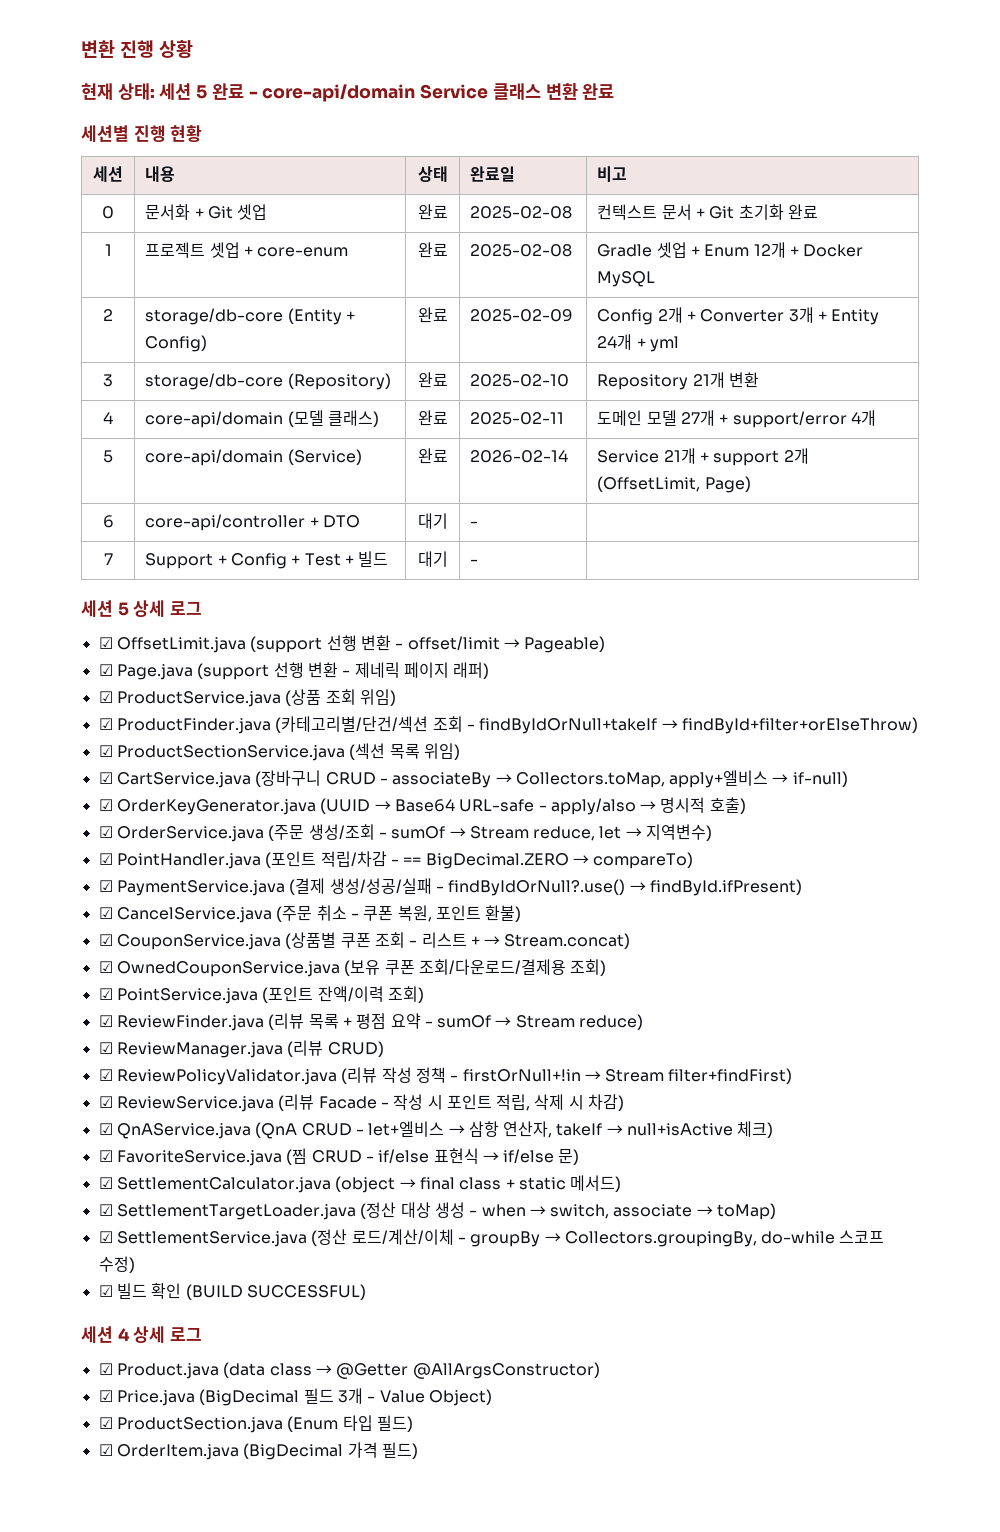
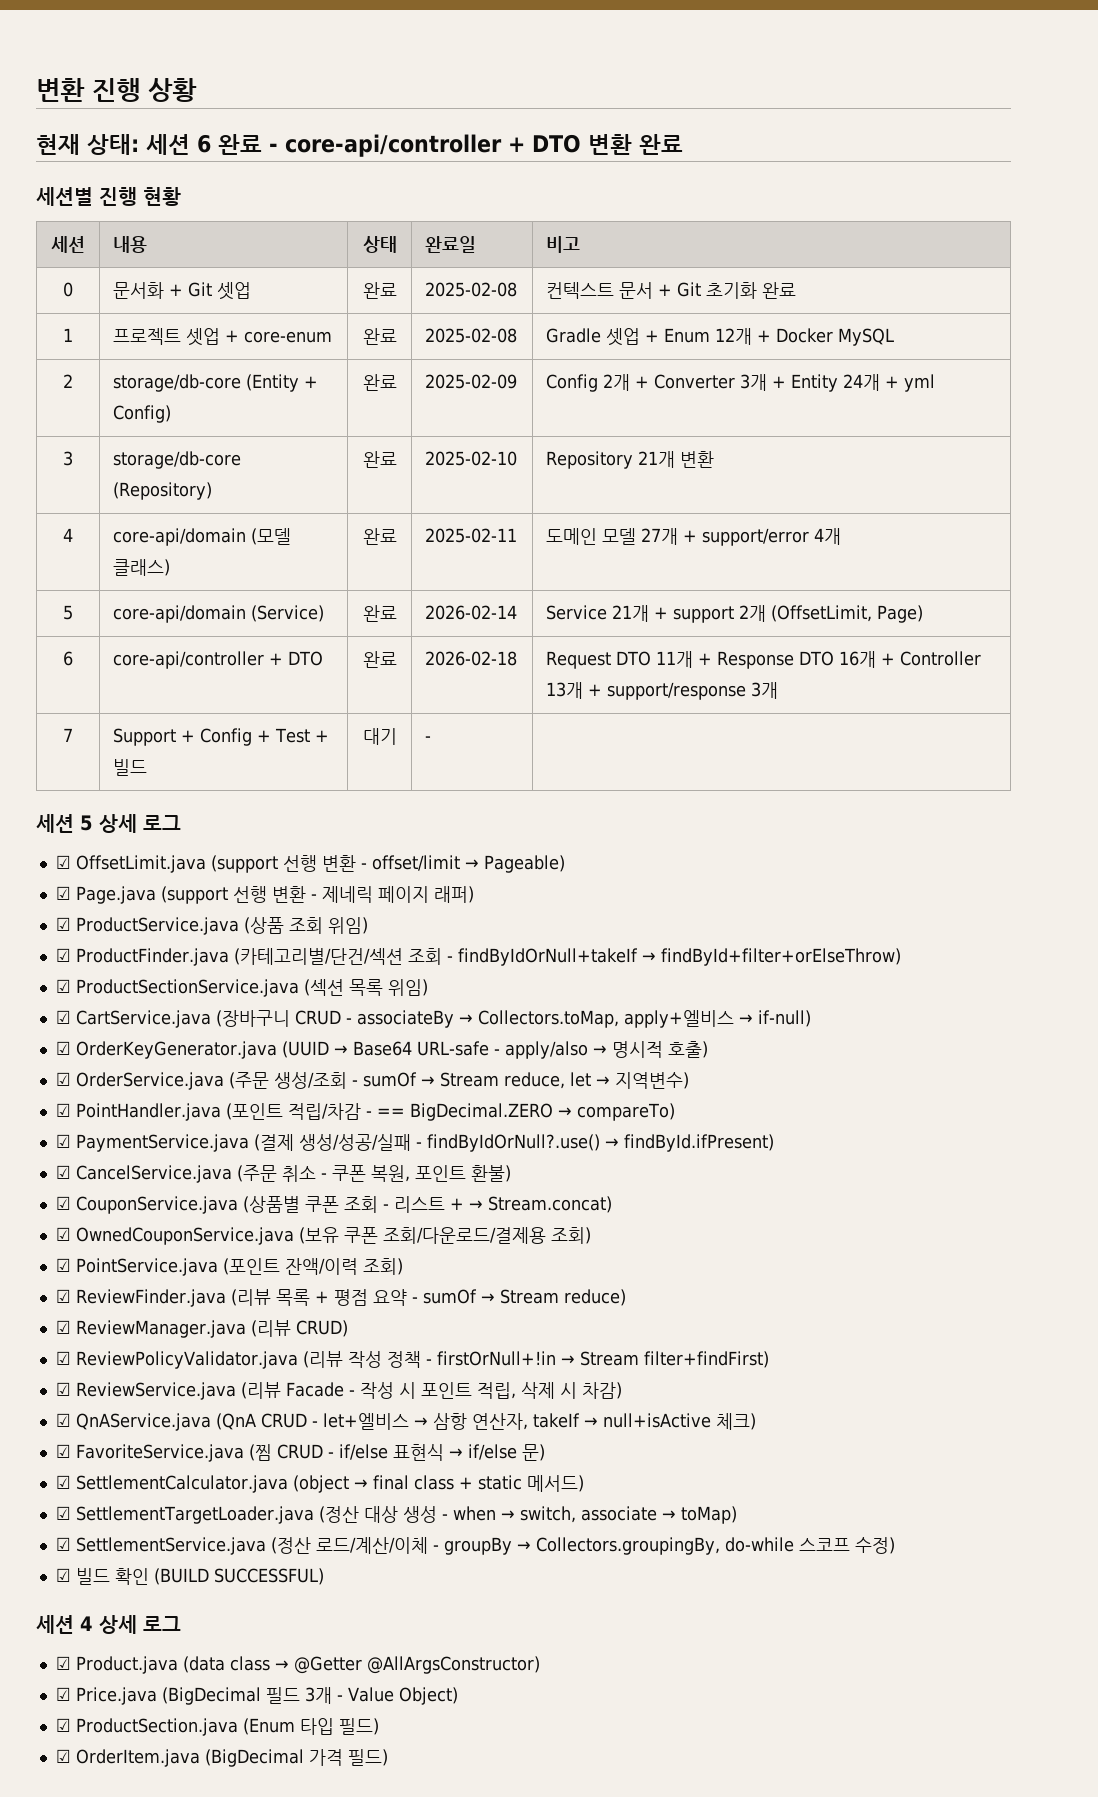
- 현재 상태: 세션 5 완료 - core-api/domain Service 클래스 변환 완료
+ 현재 상태: 세션 6 완료 - core-api/controller + DTO 변환 완료
- 6 | core-api/controller + DTO | 대기 | - |
+ 6 | core-api/controller + DTO | 완료 | 2026-02-18 | Request DTO 11개 + Response DTO 16개 + Controller 13개 + support/response 3개

